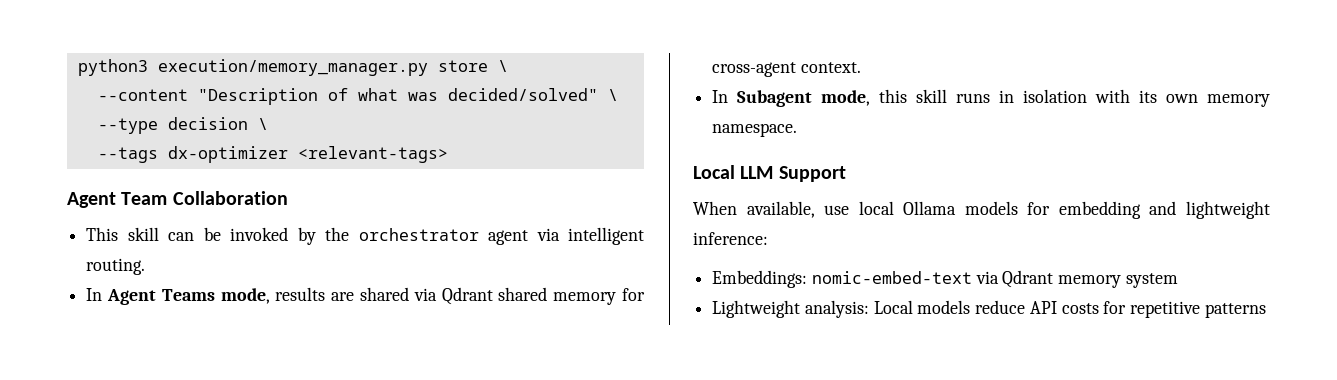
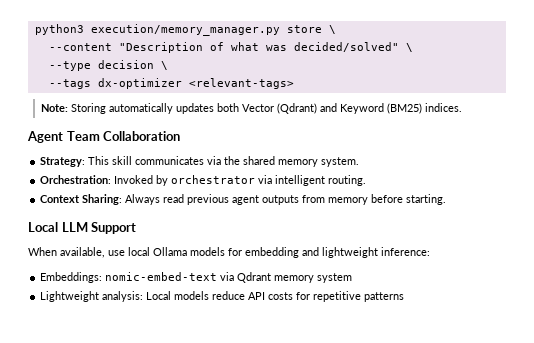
+ Note: Storing automatically updates both Vector (Qdrant) and Keyword (BM25) indices.
- This skill can be invoked by the orchestrator agent via intelligent routing.
- In Agent Teams mode, results are shared via Qdrant shared memory for cross-agent context.
- In Subagent mode, this skill runs in isolation with its own memory namespace.
+ Strategy: This skill communicates via the shared memory system.
+ Orchestration: Invoked by orchestrator via intelligent routing.
+ Context Sharing: Always read previous agent outputs from memory before starting.

